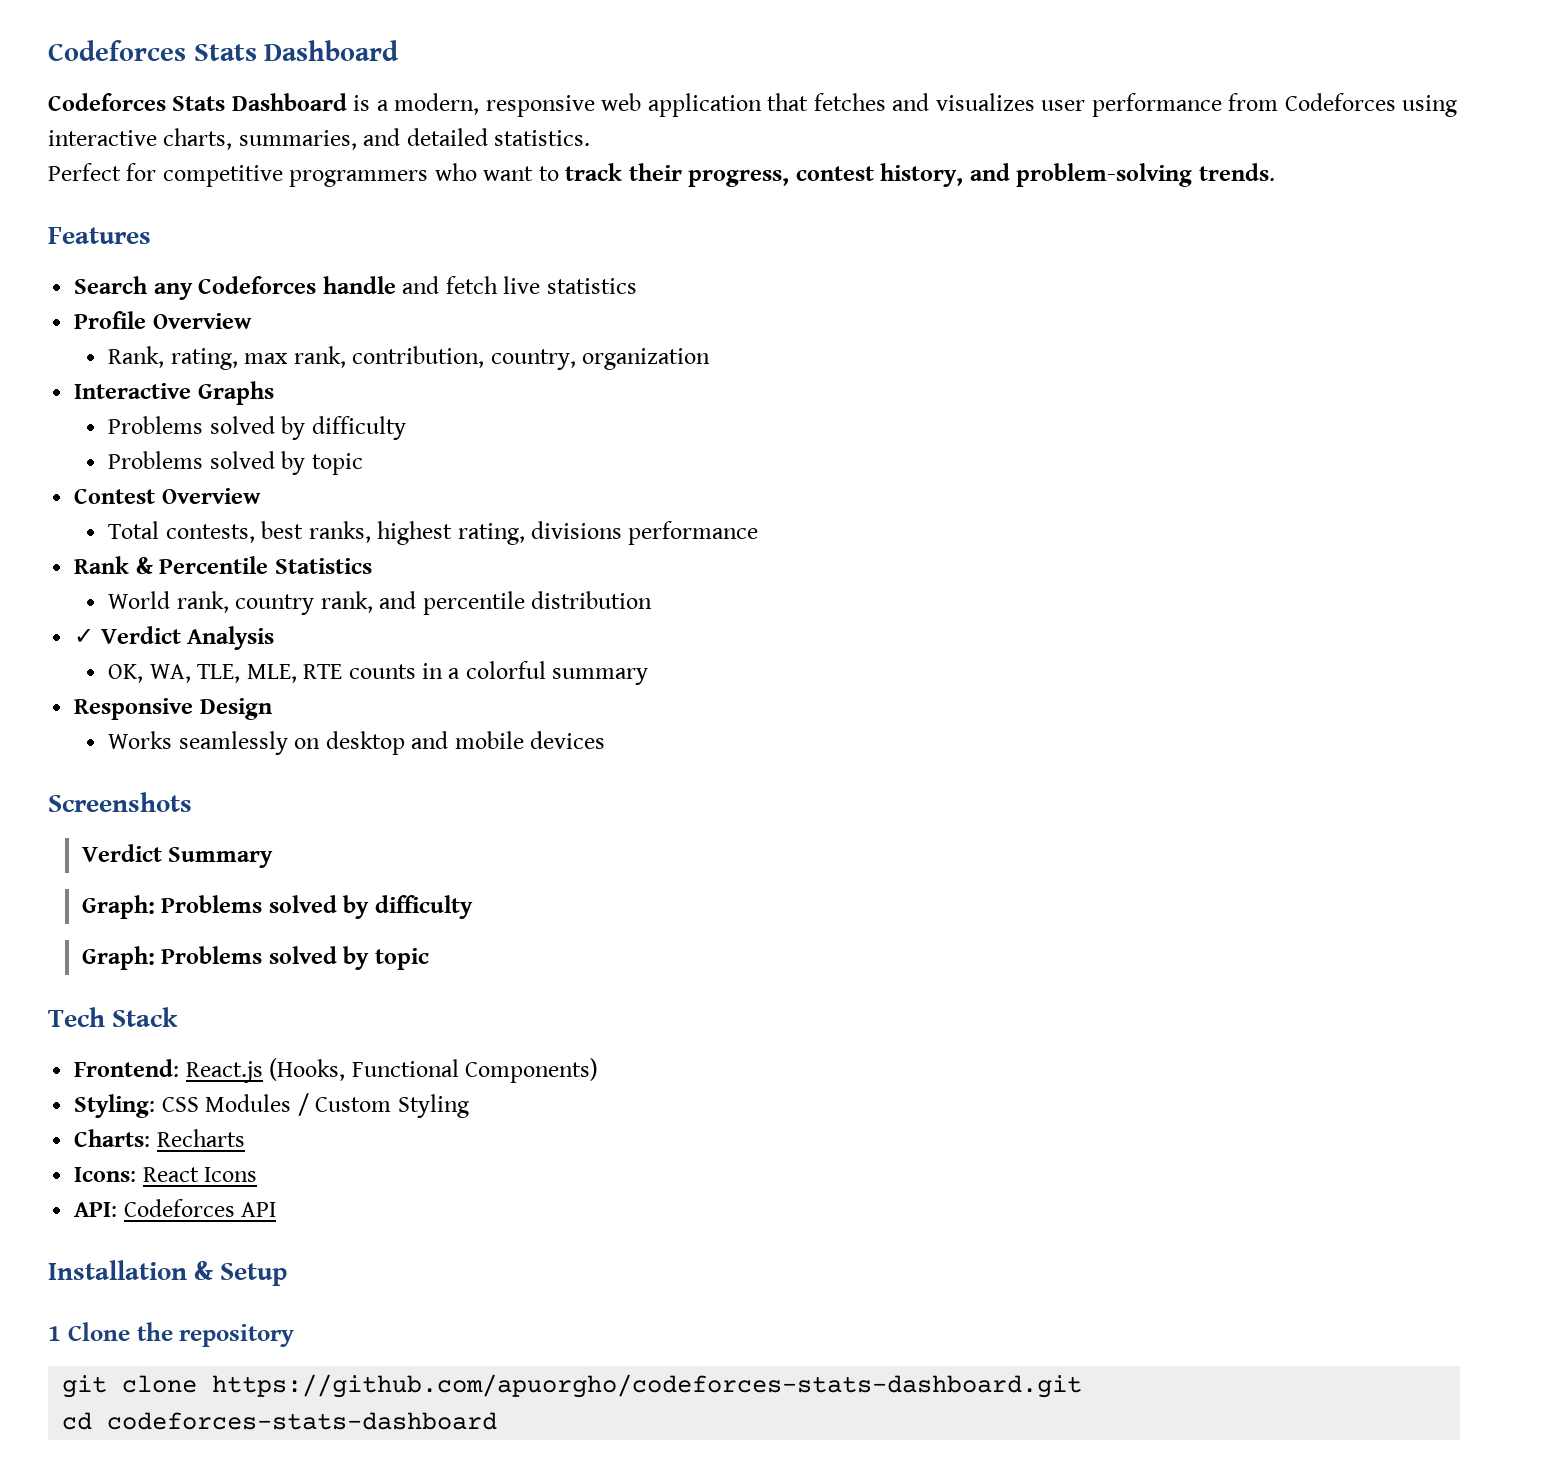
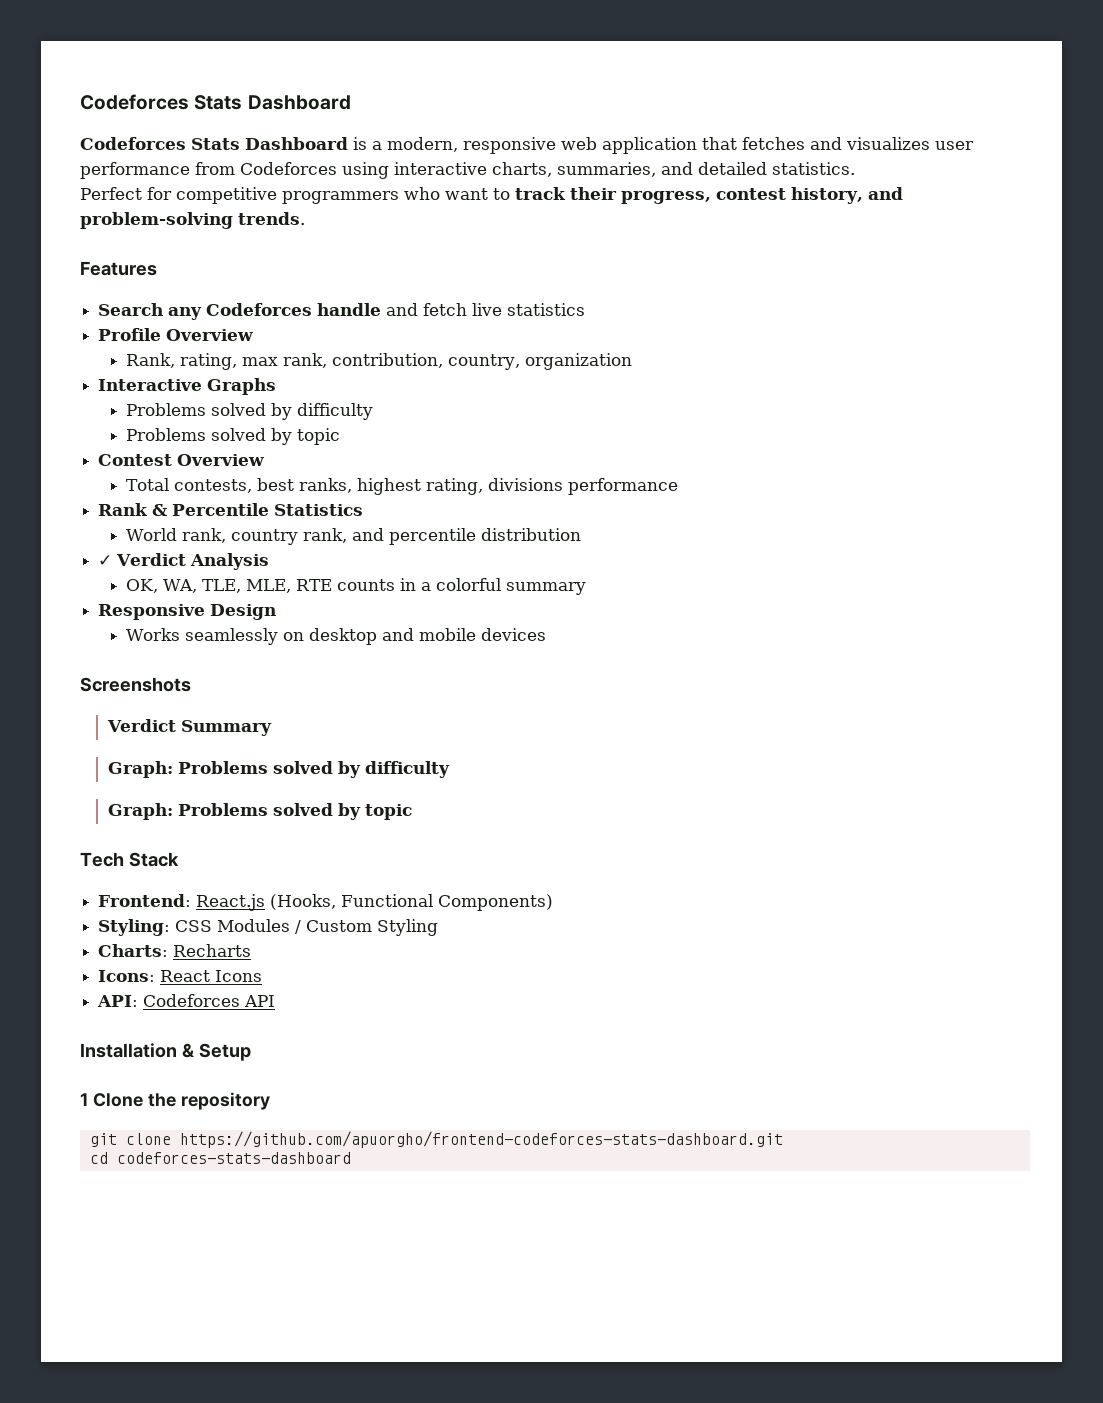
- git clone https://github.com/apuorgho/codeforces-stats-dashboard.git
+ git clone https://github.com/apuorgho/frontend-codeforces-stats-dashboard.git

